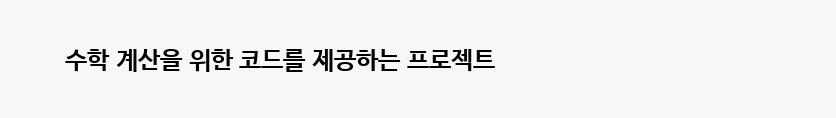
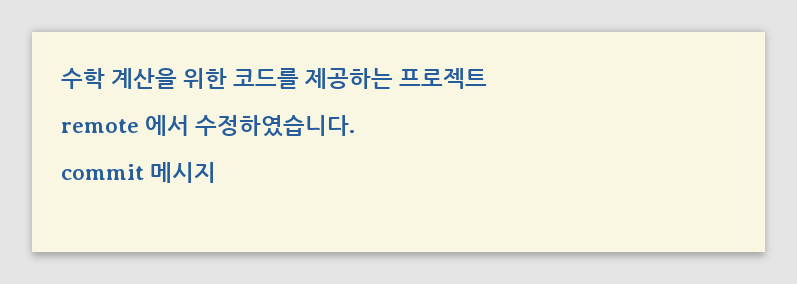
+ remote 에서 수정하였습니다.
+ commit 메시지

